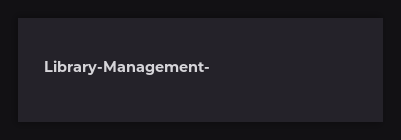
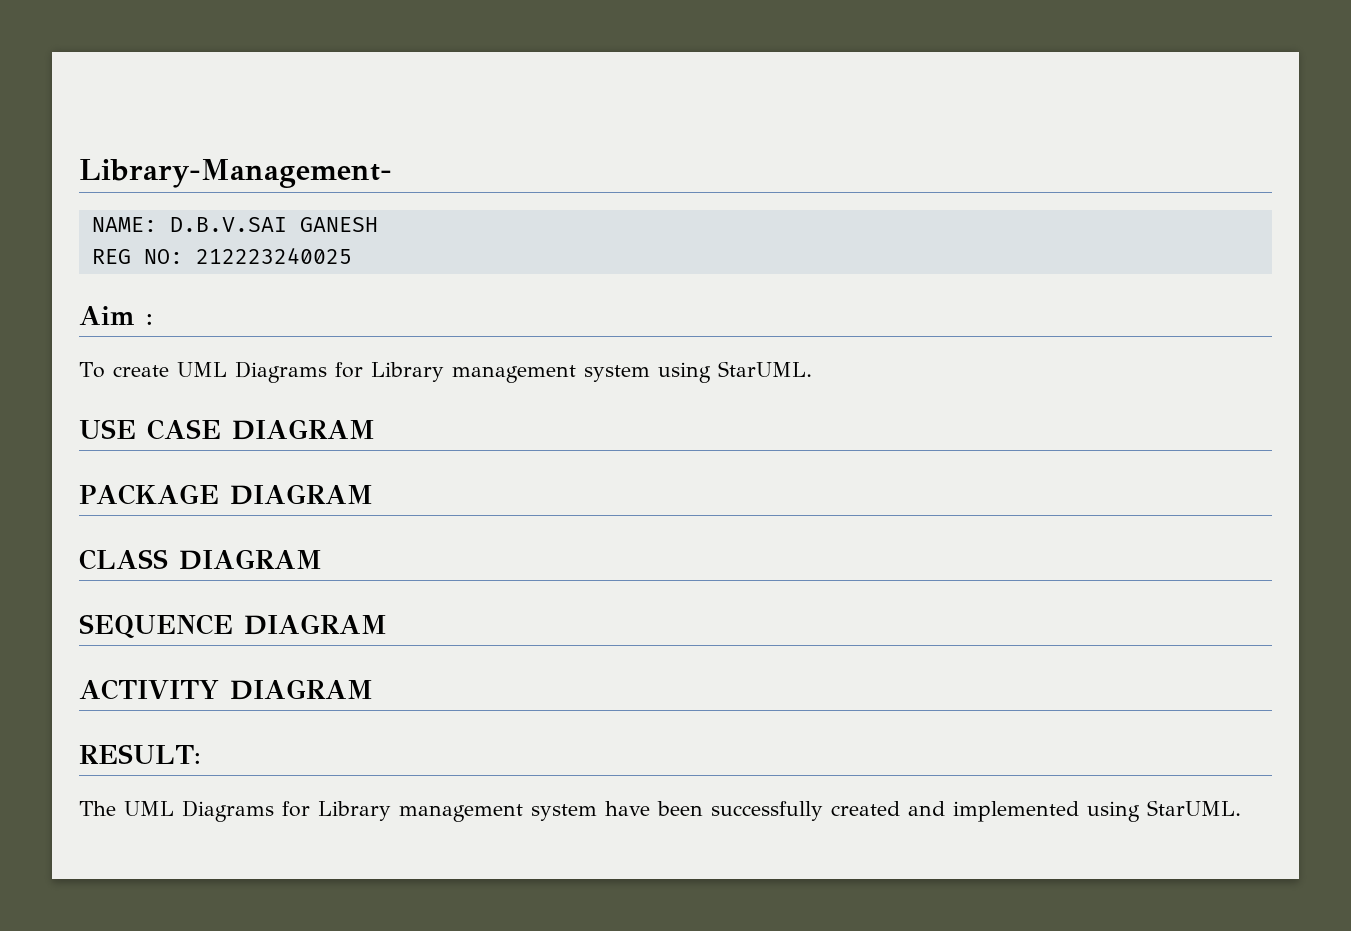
+ NAME: D.B.V.SAI GANESH
+ REG NO: 212223240025
+ Aim :
+ To create UML Diagrams for Library management system using StarUML.
+ USE CASE DIAGRAM
+ PACKAGE DIAGRAM
+ CLASS DIAGRAM
+ SEQUENCE DIAGRAM
+ ACTIVITY DIAGRAM
+ RESULT:
+ The UML Diagrams for Library management system have been successfully created and implemented using StarUML.

